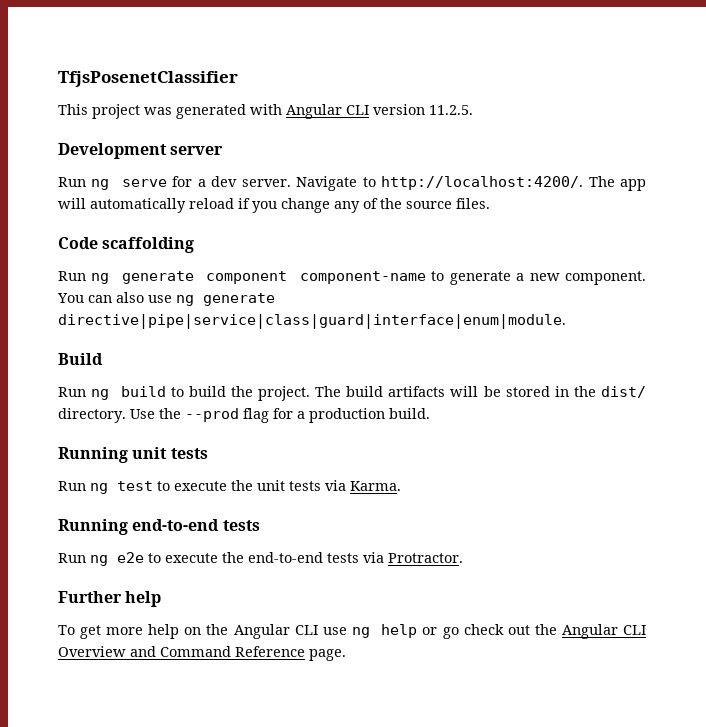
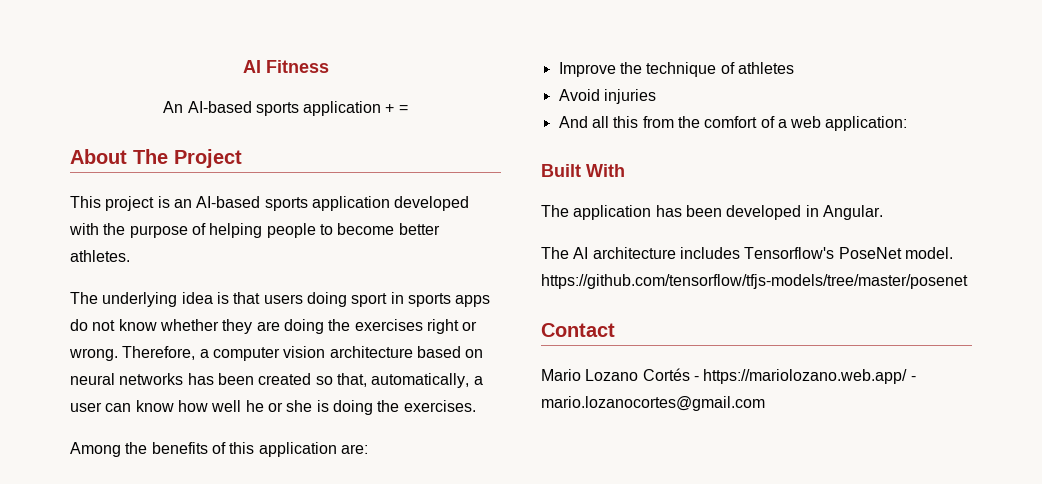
- TfjsPosenetClassifier
- This project was generated with Angular CLI version 11.2.5.
- Development server
- Run ng serve for a dev server. Navigate to http://localhost:4200/. The app will automatically reload if you change any of the source files.
- Code scaffolding
- Run ng generate component component-name to generate a new component. You can also use ng generate directive|pipe|service|class|guard|interface|enum|module.
- Build
- Run ng build to build the project. The build artifacts will be stored in the dist/ directory. Use the --prod flag for a production build.
- Running unit tests
- Run ng test to execute the unit tests via Karma.
- Running end-to-end tests
- Run ng e2e to execute the end-to-end tests via Protractor.
- Further help
- To get more help on the Angular CLI use ng help or go check out the Angular CLI Overview and Command Reference page.
+ AI Fitness
+ An AI-based sports application + =
+ About The Project
+ This project is an AI-based sports application developed with the purpose of helping people to become better athletes.
+ The underlying idea is that users doing sport in sports apps do not know whether they are doing the exercises right or wrong. Therefore, a computer vision architecture based on neural networks has been created so that, automatically, a user can know how well he or she is doing the exercises.
+ Among the benefits of this application are:
+ Improve the technique of athletes
+ Avoid injuries
+ And all this from the comfort of a web application:
+ Built With
+ The application has been developed in Angular.
+ The AI architecture includes Tensorflow's PoseNet model. https://github.com/tensorflow/tfjs-models/tree/master/posenet
+ Contact
+ Mario Lozano Cortés - https://mariolozano.web.app/ - mario.lozanocortes@gmail.com

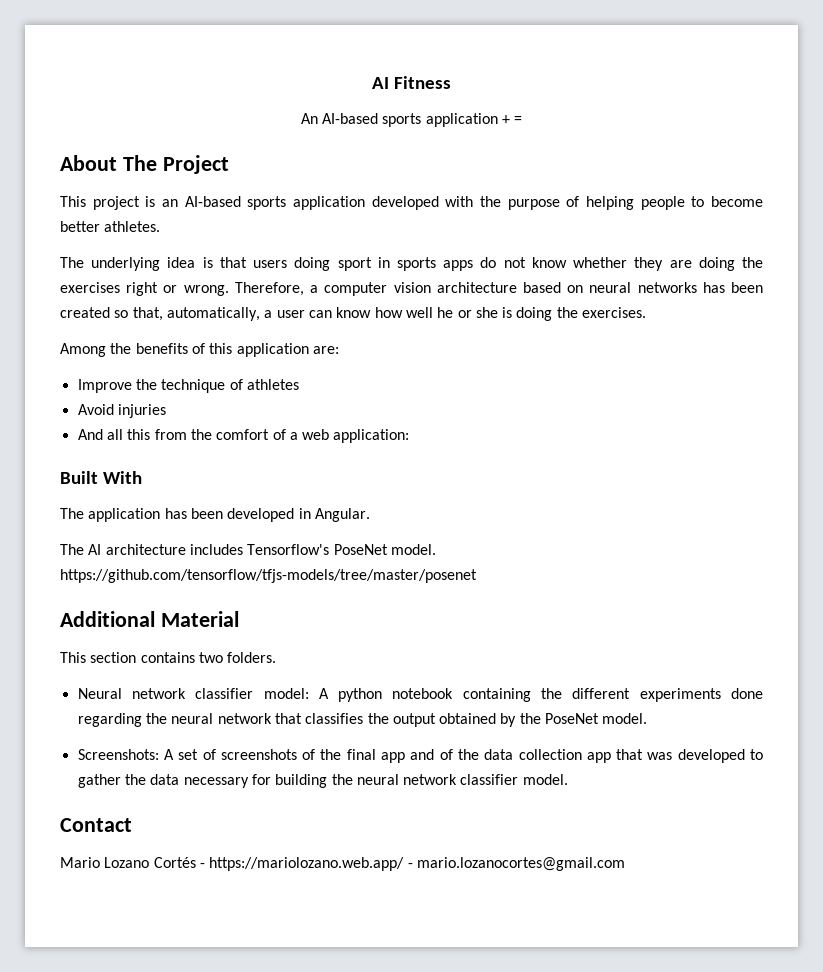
+ Additional Material
+ This section contains two folders.
+ Neural network classifier model: A python notebook containing the different experiments done regarding the neural network that classifies the output obtained by the PoseNet model.
+ Screenshots: A set of screenshots of the final app and of the data collection app that was developed to gather the data necessary for building the neural network classifier model.

